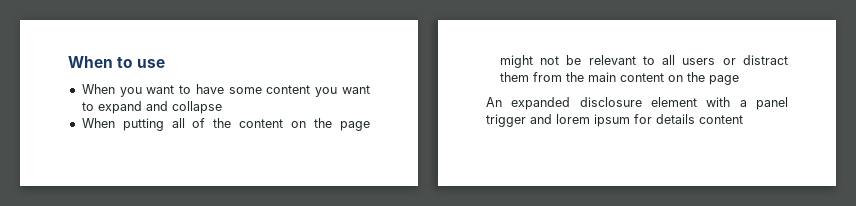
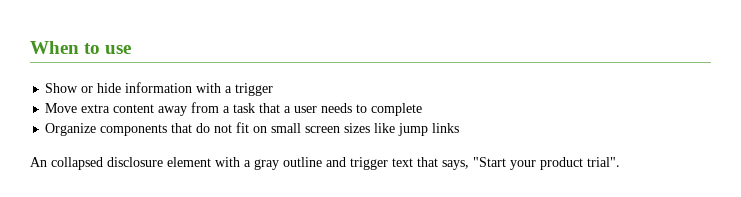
- When you want to have some content you want to expand and collapse
- When putting all of the content on the page might not be relevant to all users or distract them from the main content on the page
+ Show or hide information with a trigger
+ Move extra content away from a task that a user needs to complete
+ Organize components that do not fit on small screen sizes like jump links
- An expanded disclosure element with a panel trigger and lorem ipsum for details content
+ An collapsed disclosure element with a gray outline and trigger text that says, "Start your product trial".

